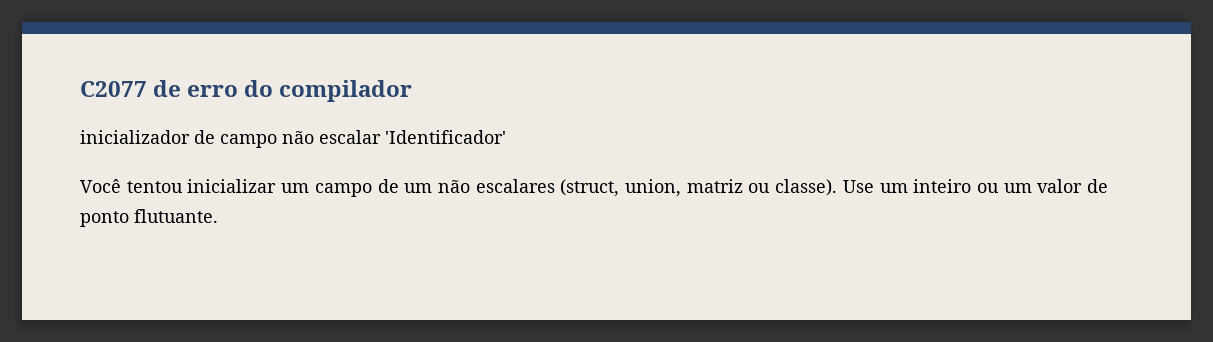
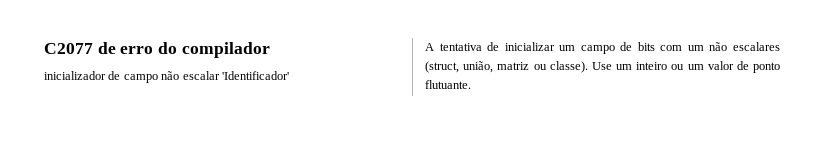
- Você tentou inicializar um campo de um não escalares (struct, union, matriz ou classe).
+ A tentativa de inicializar um campo de bits com um não escalares (struct, união, matriz ou classe).

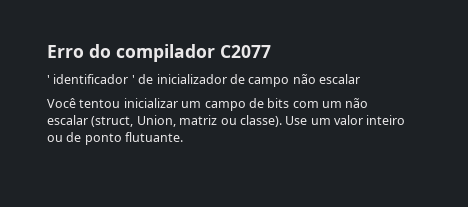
- C2077 de erro do compilador
- inicializador de campo não escalar 'Identificador'
- A tentativa de inicializar um campo de bits com um não escalares (struct, união, matriz ou classe).
+ Erro do compilador C2077
+ ' identificador ' de inicializador de campo não escalar
+ Você tentou inicializar um campo de bits com um não escalar (struct, Union, matriz ou classe).
- Use um inteiro ou um valor de ponto flutuante.
+ Use um valor inteiro ou de ponto flutuante.

